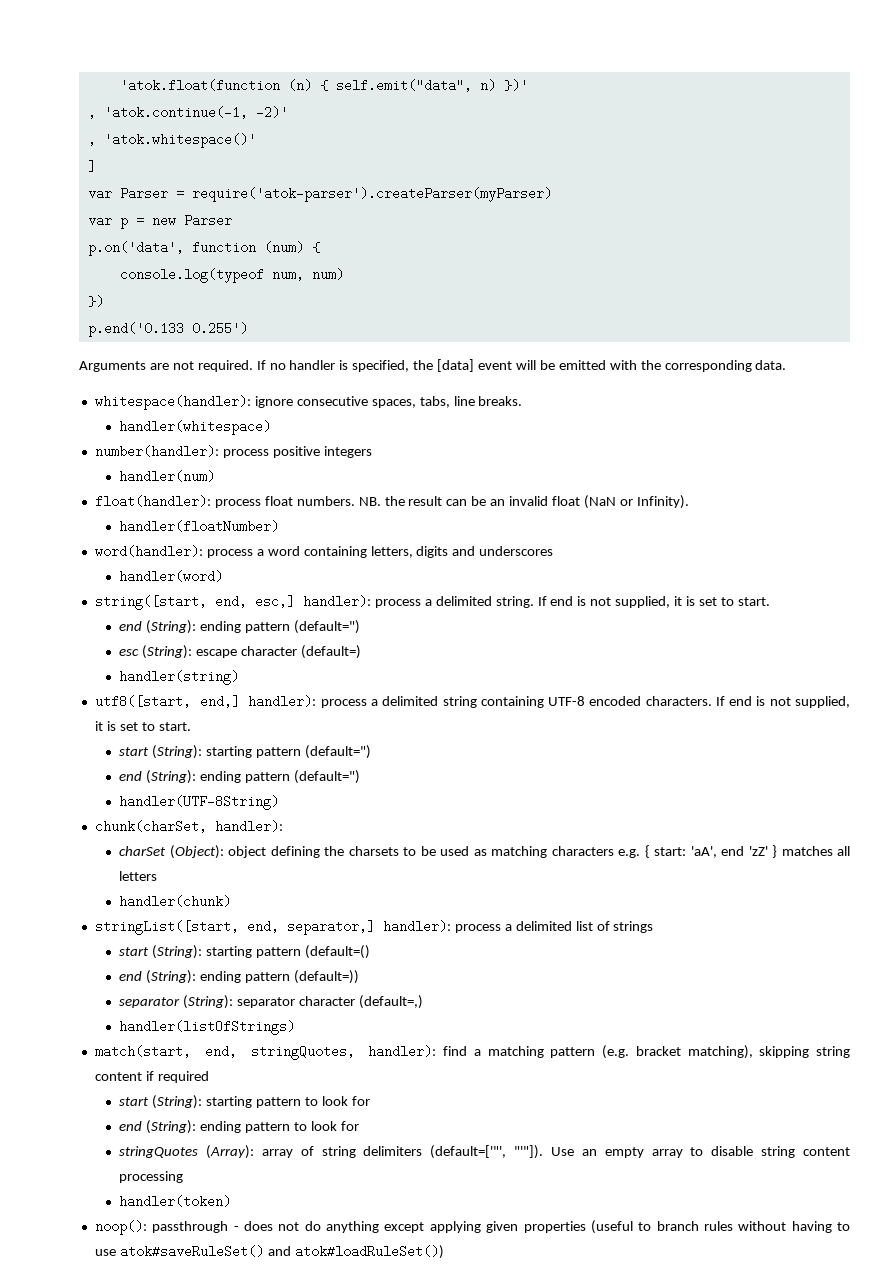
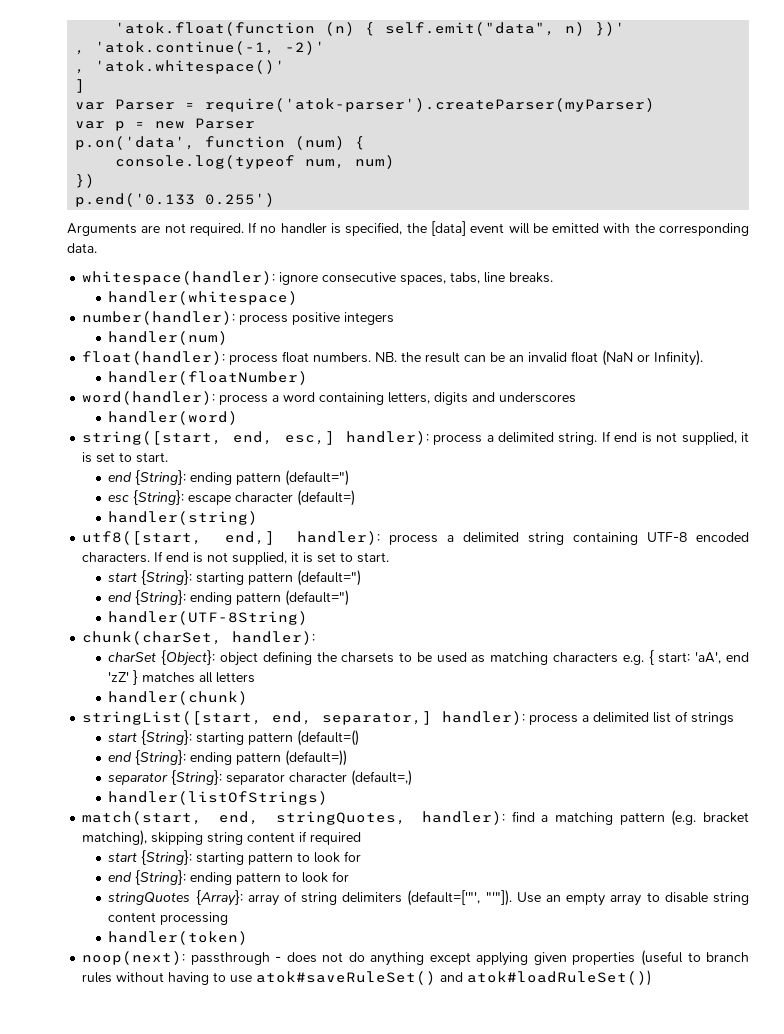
  string([start, end, esc,] handler): process a delimited string. If end is not supplied, it is set to start.
- end (String): ending pattern (default=")
+ end {String}: ending pattern (default=")
- esc (String): escape character (default=)
+ esc {String}: escape character (default=)
- start (String): starting pattern (default=")
- end (String): ending pattern (default=")
+ start {String}: starting pattern (default=")
+ end {String}: ending pattern (default=")
- charSet (Object): object defining the charsets to be used as matching characters e.g. { start: 'aA', end 'zZ' } matches all letters
+ charSet {Object}: object defining the charsets to be used as matching characters e.g. { start: 'aA', end 'zZ' } matches all letters
- start (String): starting pattern (default=()
+ start {String}: starting pattern (default=()
- end (String): ending pattern (default=))
+ end {String}: ending pattern (default=))
- separator (String): separator character (default=,)
+ separator {String}: separator character (default=,)
- start (String): starting pattern to look for
+ start {String}: starting pattern to look for
- end (String): ending pattern to look for
+ end {String}: ending pattern to look for
- stringQuotes (Array): array of string delimiters (default=['"', "'"]).
+ stringQuotes {Array}: array of string delimiters (default=['"', "'"]).
- noop(): passthrough - does not do anything except applying given properties (useful to branch rules without having to use atok#saveRuleSet() and atok#loadRuleSet())
+ noop(next): passthrough - does not do anything except applying given properties (useful to branch rules without having to use atok#saveRuleSet() and atok#loadRuleSet())

